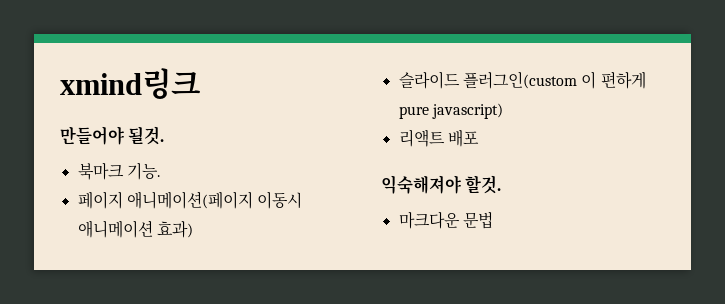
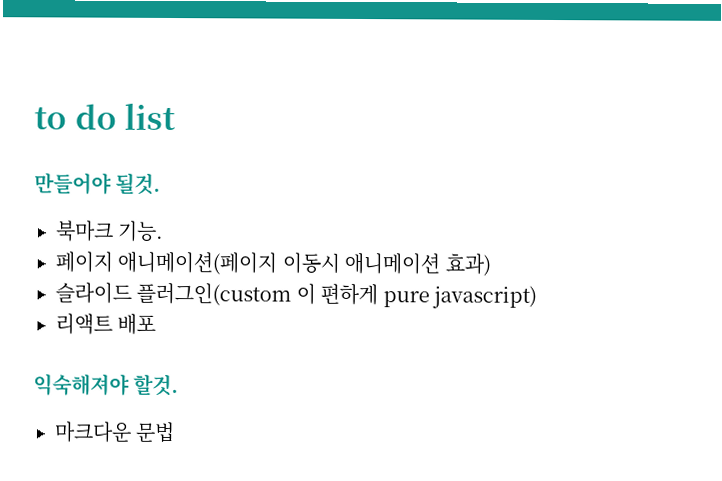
- xmind링크
+ to do list

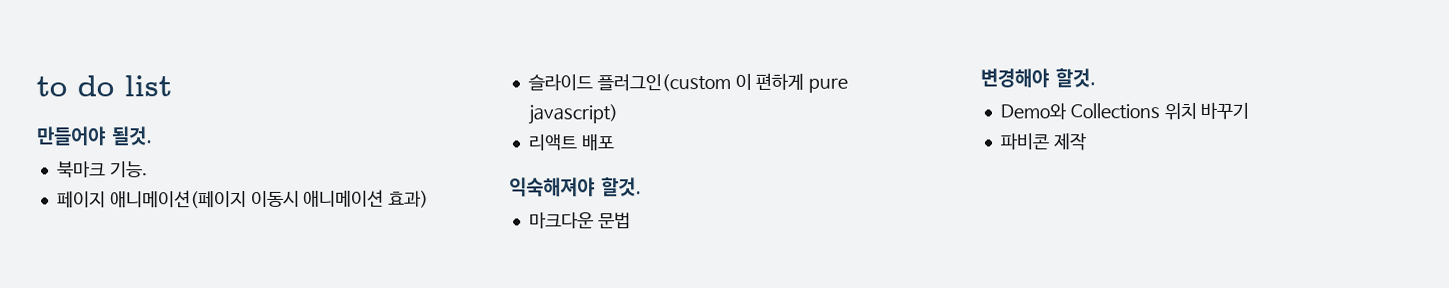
+ 변경해야 할것.
+ Demo와 Collections 위치 바꾸기
+ 파비콘 제작

